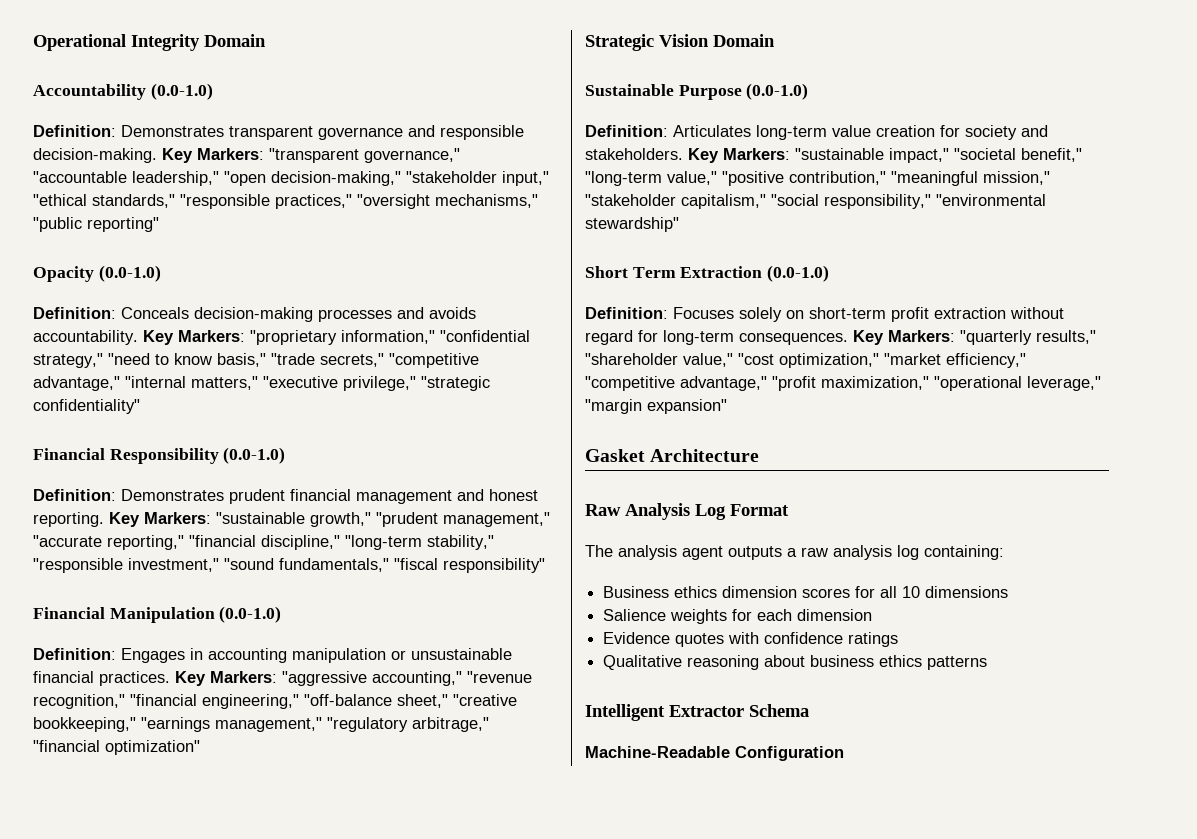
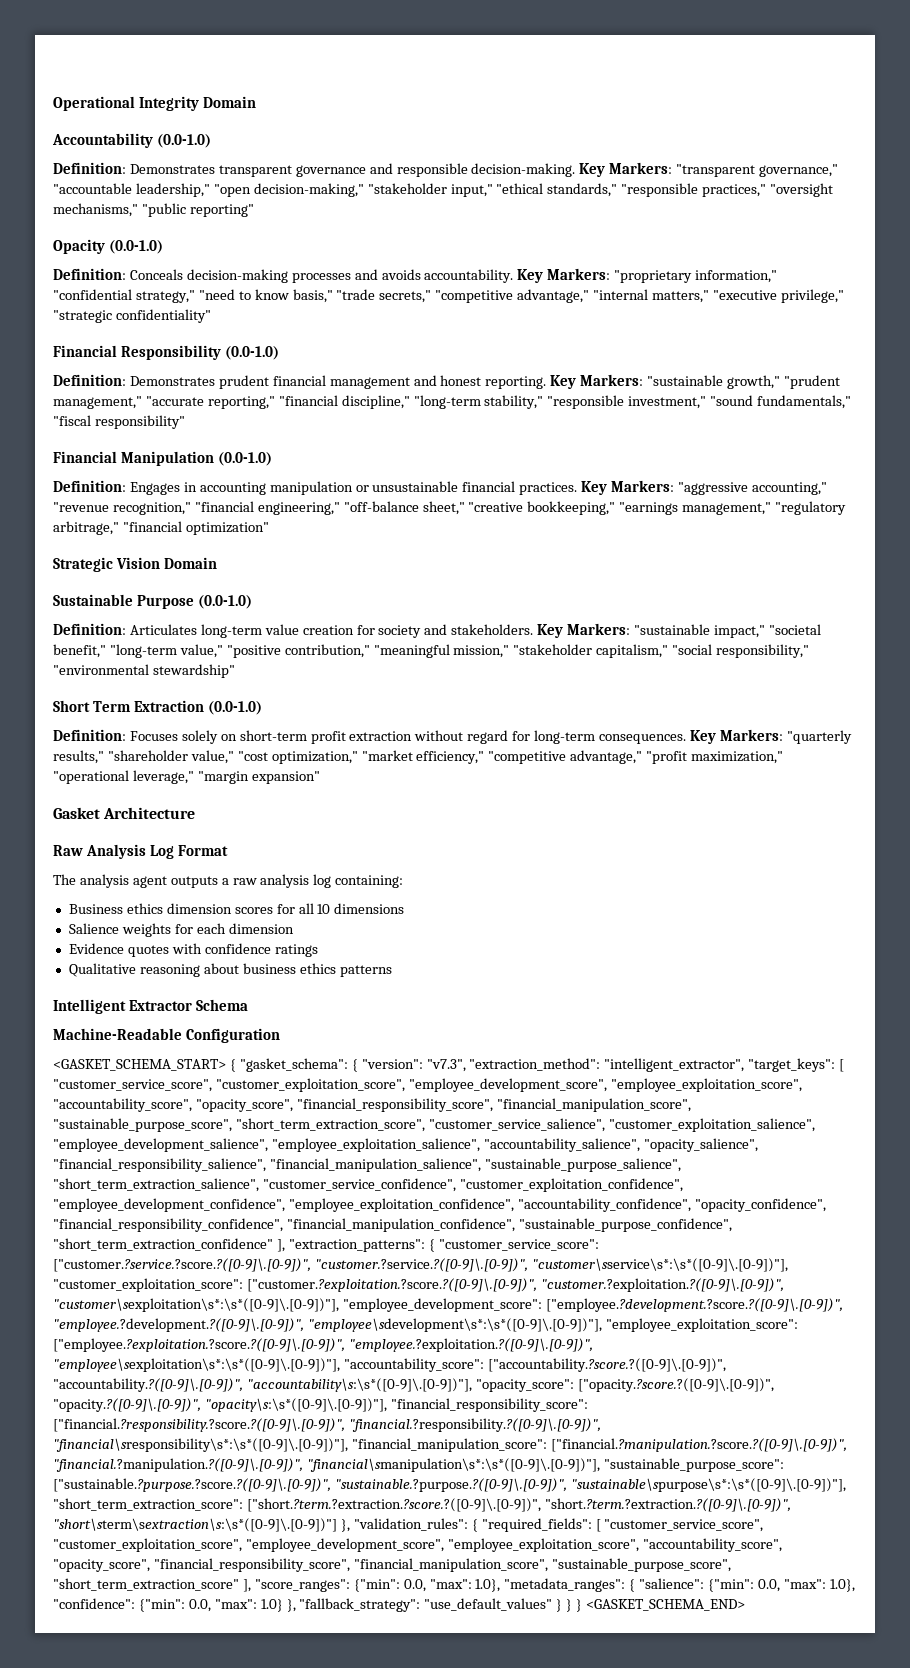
+ <GASKET_SCHEMA_START> { "gasket_schema": { "version": "v7.3", "extraction_method": "intelligent_extractor", "target_keys": [ "customer_service_score", "customer_exploitation_score", "employee_development_score", "employee_exploitation_score", "accountability_score", "opacity_score", "financial_responsibility_score", "financial_manipulation_score", "sustainable_purpose_score", "short_term_extraction_score", "customer_service_salience", "customer_exploitation_salience", "employee_development_salience", "employee_exploitation_salience", "accountability_salience", "opacity_salience", "financial_responsibility_salience", "financial_manipulation_salience", "sustainable_purpose_salience", "short_term_extraction_salience", "customer_service_confidence", "customer_exploitation_confidence", "employee_development_confidence", "employee_exploitation_confidence", "accountability_confidence", "opacity_confidence", "financial_responsibility_confidence", "financial_manipulation_confidence", "sustainable_purpose_confidence", "short_term_extraction_confidence" ], "extraction_patterns": { "customer_service_score": ["customer.?service.?score.?([0-9]\.[0-9])", "customer.?service.?([0-9]\.[0-9])", "customer\sservice\s*:\s*([0-9]\.[0-9])"], "customer_exploitation_score": ["customer.?exploitation.?score.?([0-9]\.[0-9])", "customer.?exploitation.?([0-9]\.[0-9])", "customer\sexploitation\s*:\s*([0-9]\.[0-9])"], "employee_development_score": ["employee.?development.?score.?([0-9]\.[0-9])", "employee.?development.?([0-9]\.[0-9])", "employee\sdevelopment\s*:\s*([0-9]\.[0-9])"], "employee_exploitation_score": ["employee.?exploitation.?score.?([0-9]\.[0-9])", "employee.?exploitation.?([0-9]\.[0-9])", "employee\sexploitation\s*:\s*([0-9]\.[0-9])"], "accountability_score": ["accountability.?score.?([0-9]\.[0-9])", "accountability.?([0-9]\.[0-9])", "accountability\s:\s*([0-9]\.[0-9])"], "opacity_score": ["opacity.?score.?([0-9]\.[0-9])", "opacity.?([0-9]\.[0-9])", "opacity\s:\s*([0-9]\.[0-9])"], "financial_responsibility_score": ["financial.?responsibility.?score.?([0-9]\.[0-9])", "financial.?responsibility.?([0-9]\.[0-9])", "financial\sresponsibility\s*:\s*([0-9]\.[0-9])"], "financial_manipulation_score": ["financial.?manipulation.?score.?([0-9]\.[0-9])", "financial.?manipulation.?([0-9]\.[0-9])", "financial\smanipulation\s*:\s*([0-9]\.[0-9])"], "sustainable_purpose_score": ["sustainable.?purpose.?score.?([0-9]\.[0-9])", "sustainable.?purpose.?([0-9]\.[0-9])", "sustainable\spurpose\s*:\s*([0-9]\.[0-9])"], "short_term_extraction_score": ["short.?term.?extraction.?score.?([0-9]\.[0-9])", "short.?term.?extraction.?([0-9]\.[0-9])", "short\sterm\sextraction\s:\s*([0-9]\.[0-9])"] }, "validation_rules": { "required_fields": [ "customer_service_score", "customer_exploitation_score", "employee_development_score", "employee_exploitation_score", "accountability_score", "opacity_score", "financial_responsibility_score", "financial_manipulation_score", "sustainable_purpose_score", "short_term_extraction_score" ], "score_ranges": {"min": 0.0, "max": 1.0}, "metadata_ranges": { "salience": {"min": 0.0, "max": 1.0}, "confidence": {"min": 0.0, "max": 1.0} }, "fallback_strategy": "use_default_values" } } } <GASKET_SCHEMA_END>

